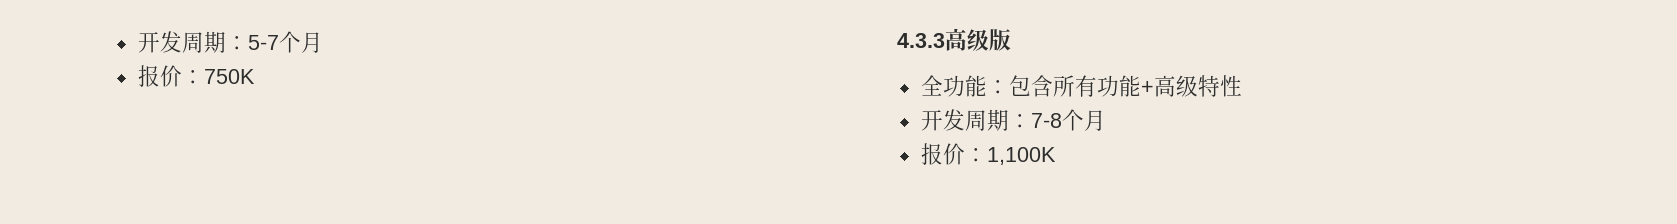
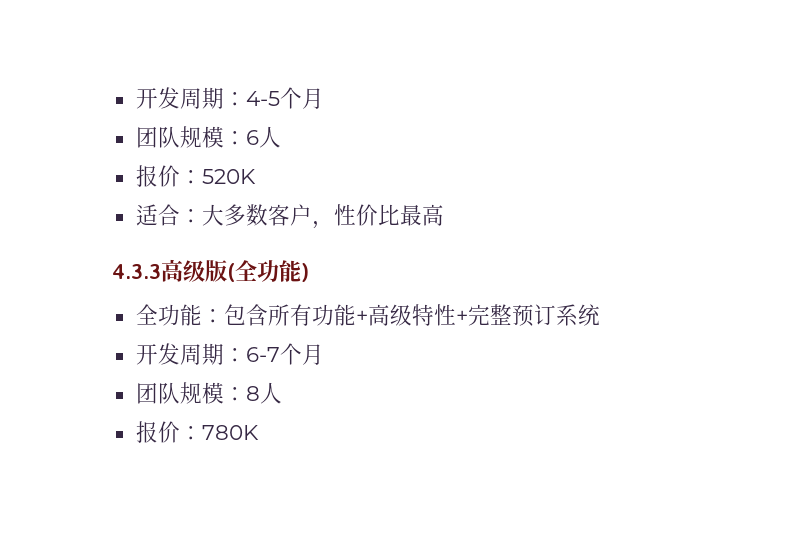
- 开发周期：5-7个月
- 报价：750K
+ 开发周期：4-5个月
+ 团队规模：6人
+ 报价：520K
+ 适合：大多数客户，性价比最高
- 4.3.3高级版
+ 4.3.3高级版(全功能)
- 全功能：包含所有功能+高级特性
- 开发周期：7-8个月
- 报价：1,100K
+ 全功能：包含所有功能+高级特性+完整预订系统
+ 开发周期：6-7个月
+ 团队规模：8人
+ 报价：780K

